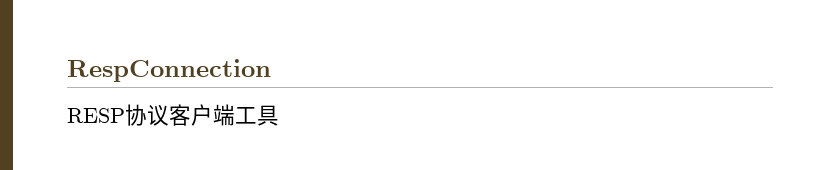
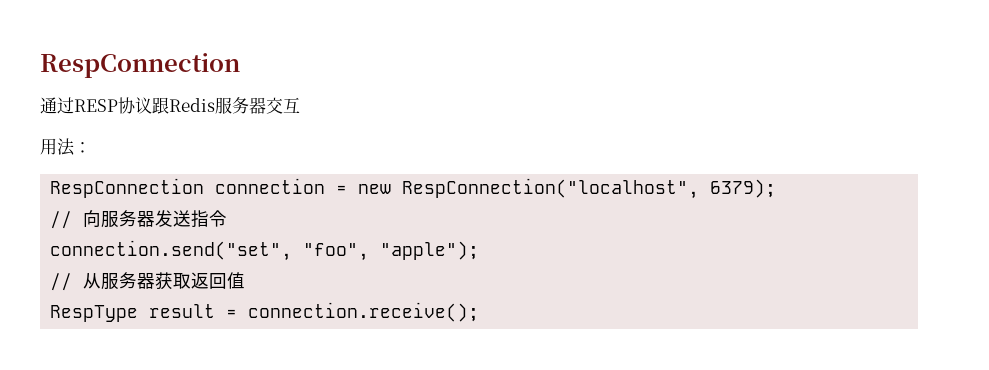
- RESP协议客户端工具
+ 通过RESP协议跟Redis服务器交互
+ 用法：
+ RespConnection connection = new RespConnection("localhost", 6379);
+ // 向服务器发送指令
+ connection.send("set", "foo", "apple");
+ // 从服务器获取返回值
+ RespType result = connection.receive();

